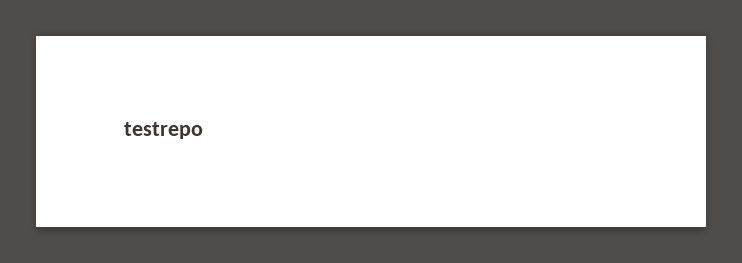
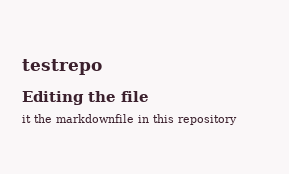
+ Editing the file
+ it the markdownfile in this repository

